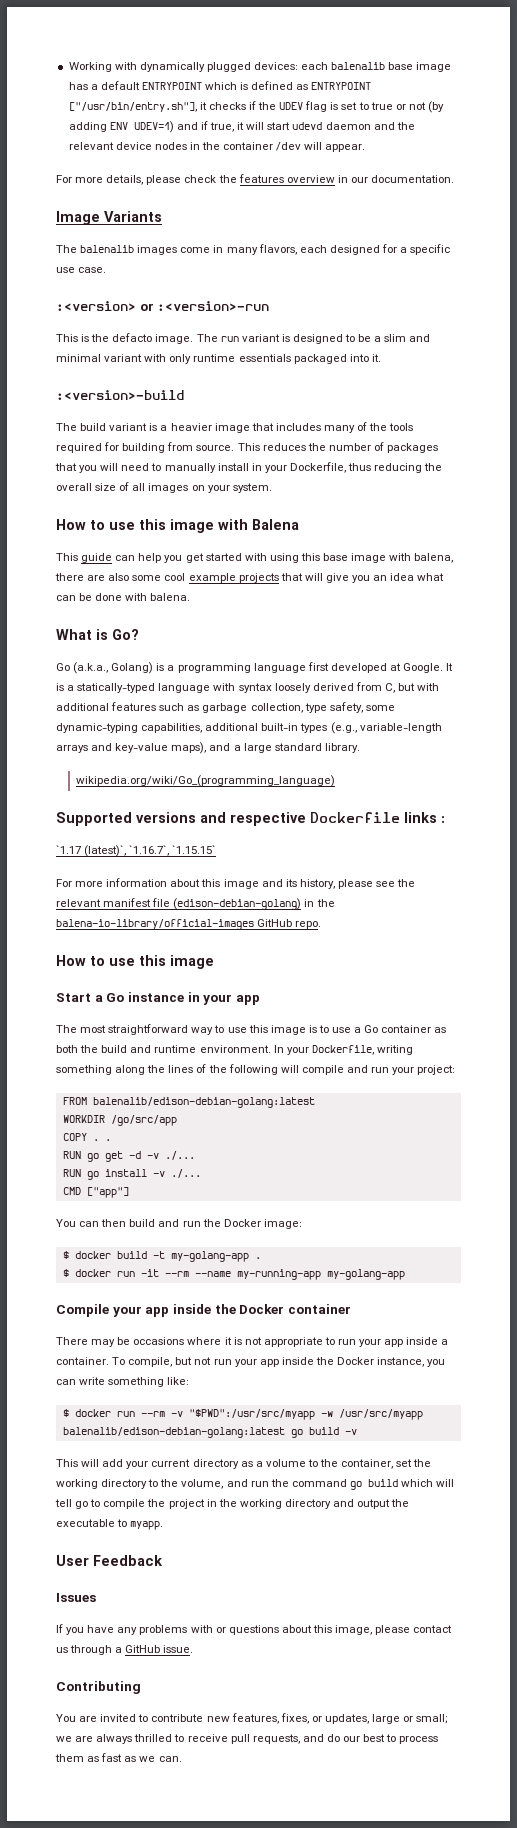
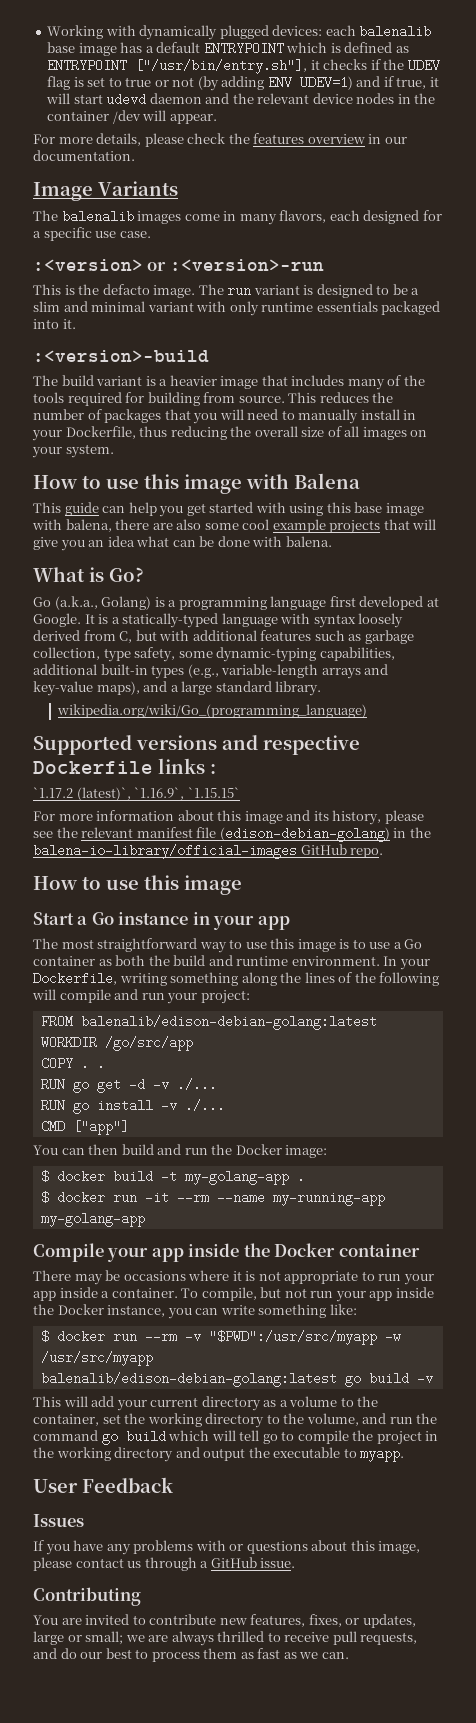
- `1.17 (latest)`, `1.16.7`, `1.15.15`
+ `1.17.2 (latest)`, `1.16.9`, `1.15.15`

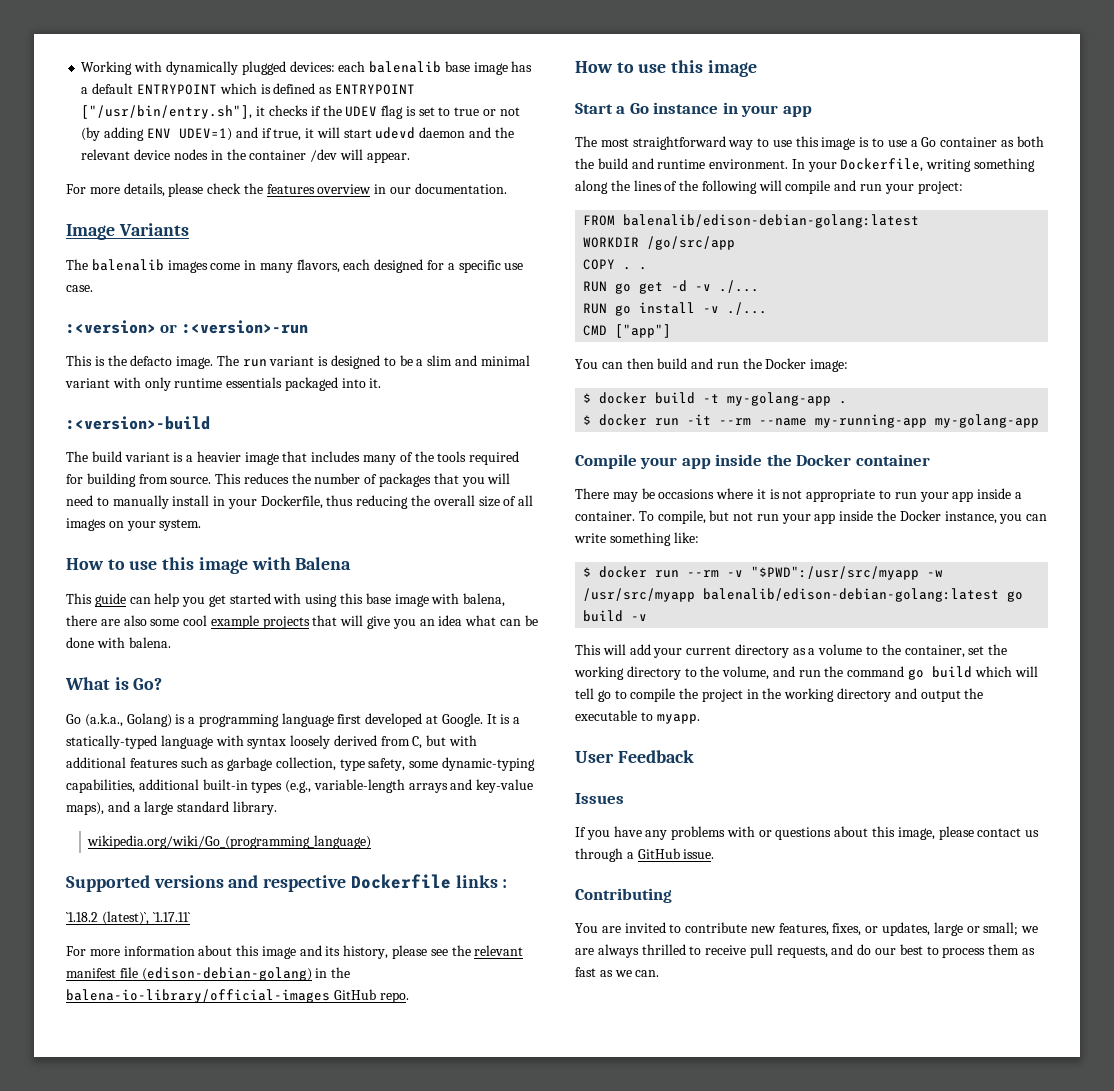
- `1.17.2 (latest)`, `1.16.9`, `1.15.15`
+ `1.18.2 (latest)`, `1.17.11`

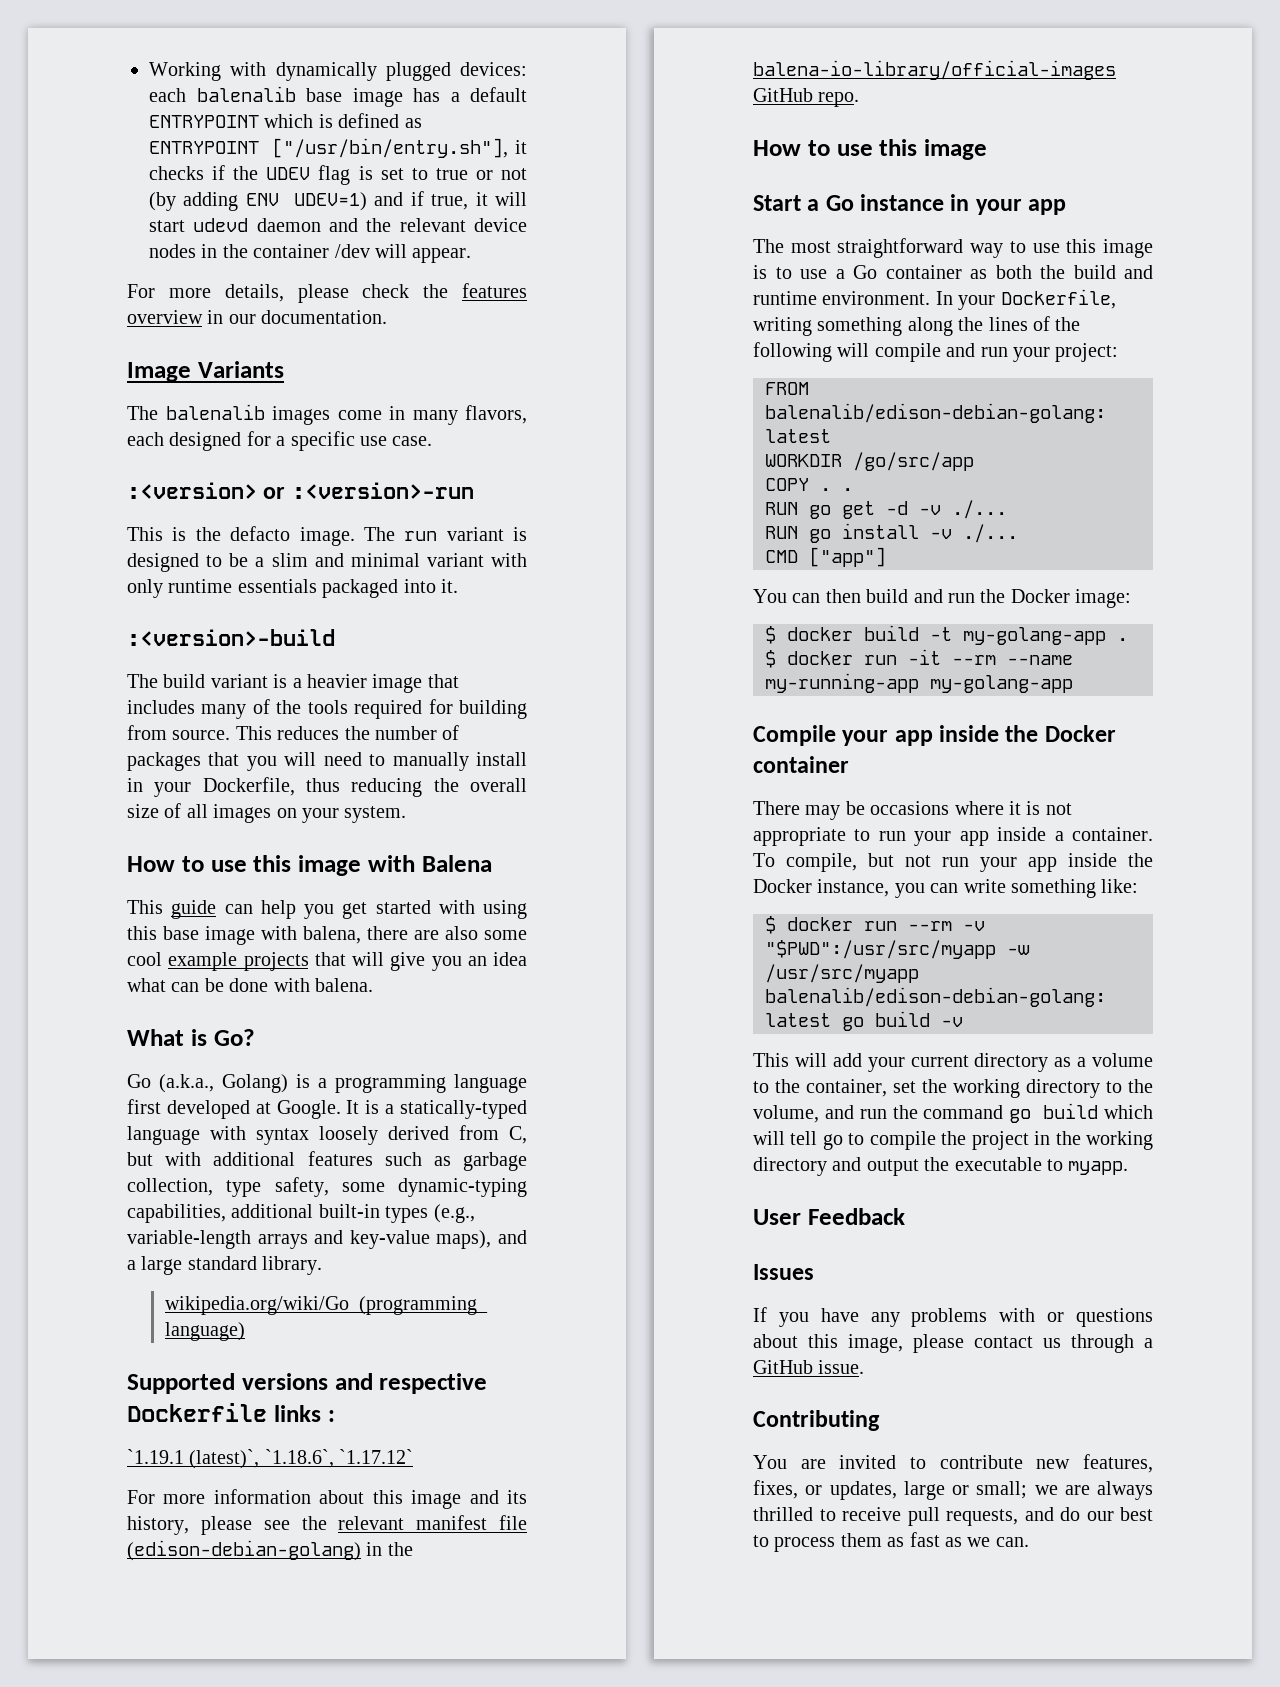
- `1.18.2 (latest)`, `1.17.11`
+ `1.19.1 (latest)`, `1.18.6`, `1.17.12`

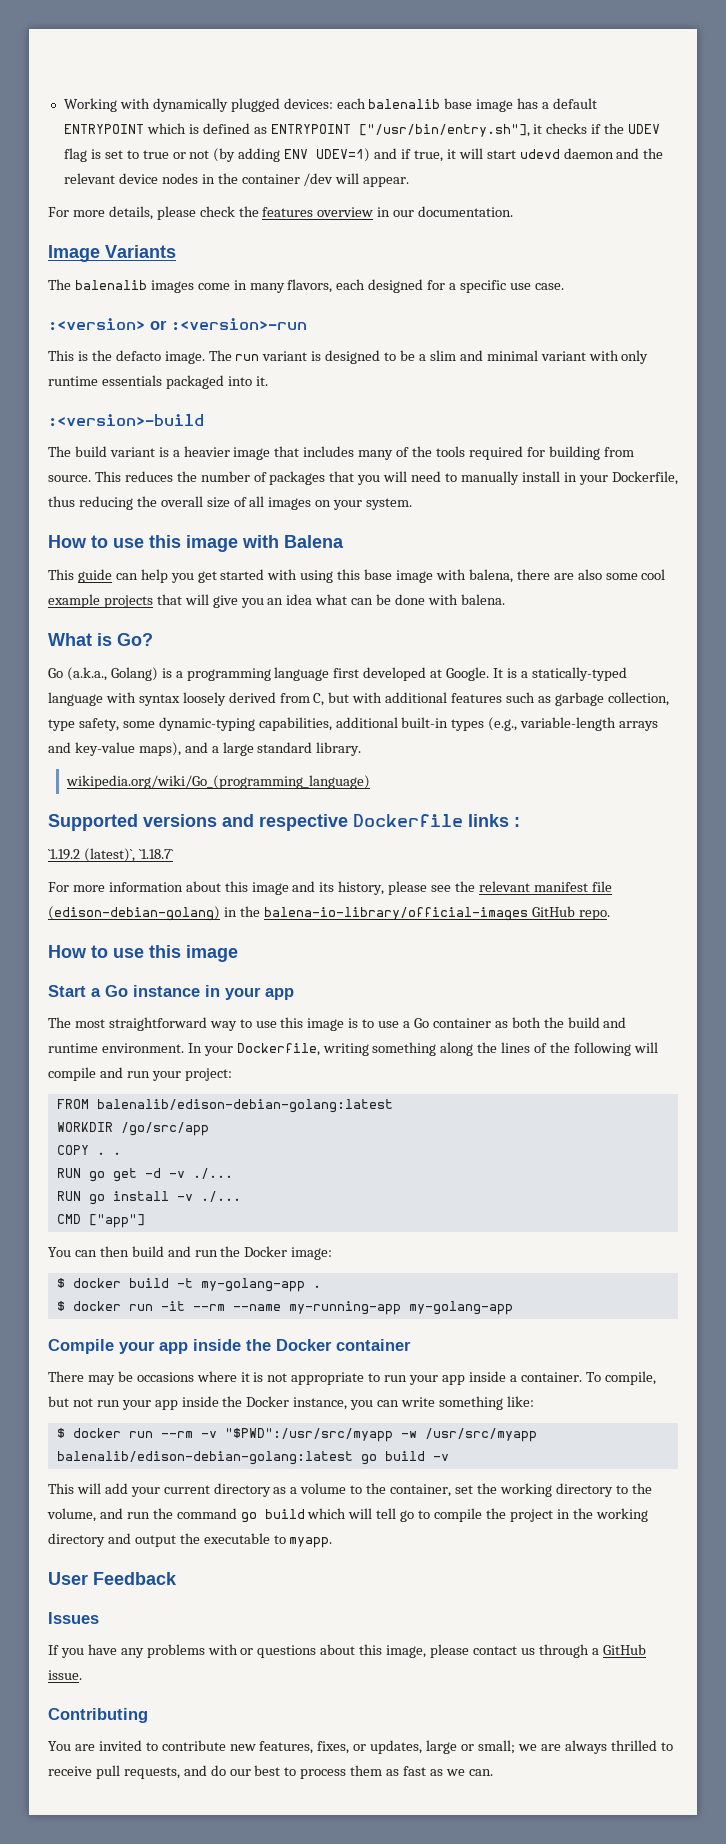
- `1.19.1 (latest)`, `1.18.6`, `1.17.12`
+ `1.19.2 (latest)`, `1.18.7`

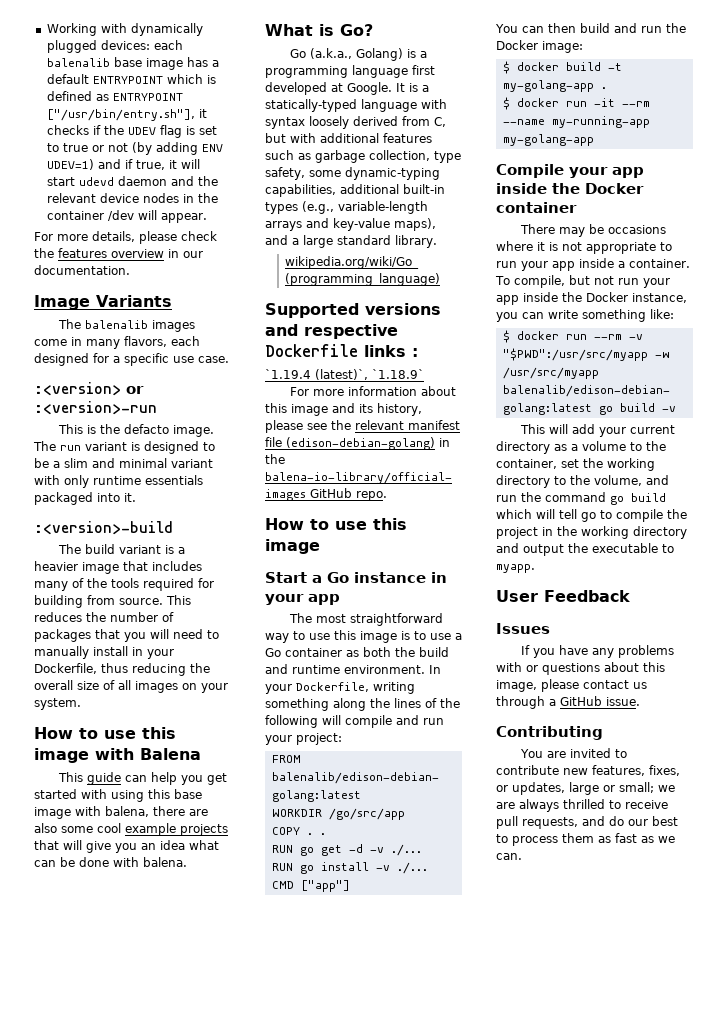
- `1.19.2 (latest)`, `1.18.7`
+ `1.19.4 (latest)`, `1.18.9`

